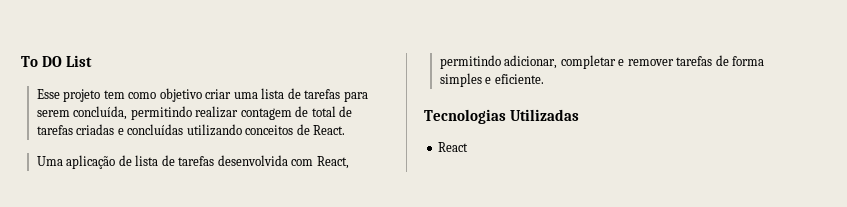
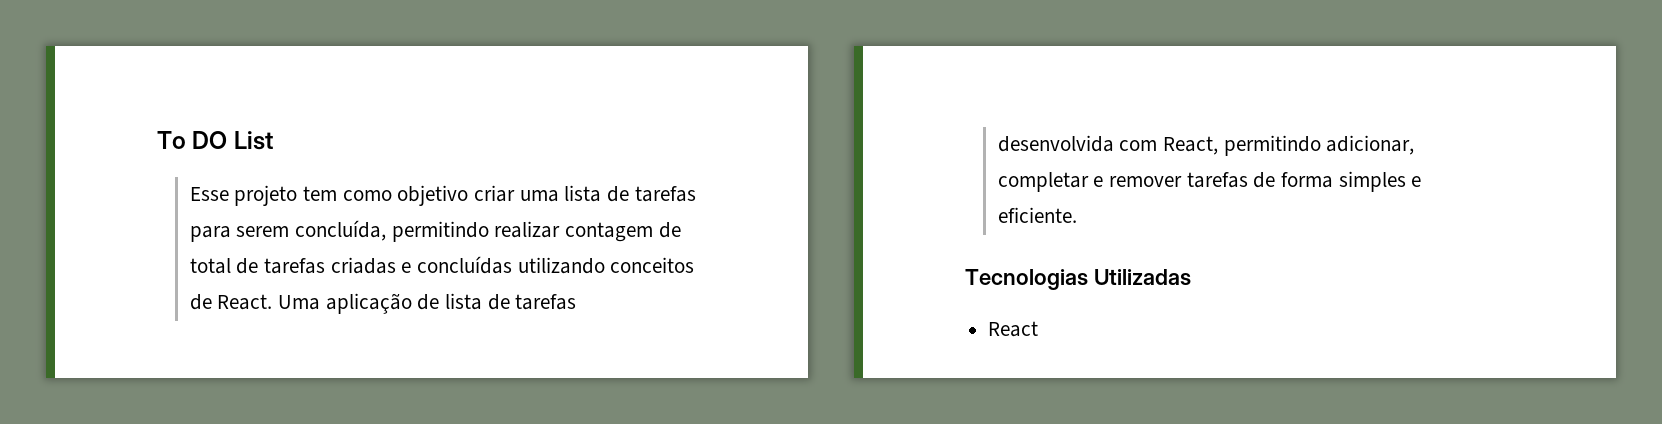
- Esse projeto tem como objetivo criar uma lista de tarefas para serem concluída, permitindo realizar contagem de total de tarefas criadas e concluídas utilizando conceitos de React.
- Uma aplicação de lista de tarefas desenvolvida com React, permitindo adicionar, completar e remover tarefas de forma simples e eficiente.
+ Esse projeto tem como objetivo criar uma lista de tarefas para serem concluída, permitindo realizar contagem de total de tarefas criadas e concluídas utilizando conceitos de React. Uma aplicação de lista de tarefas desenvolvida com React, permitindo adicionar, completar e remover tarefas de forma simples e eficiente.

